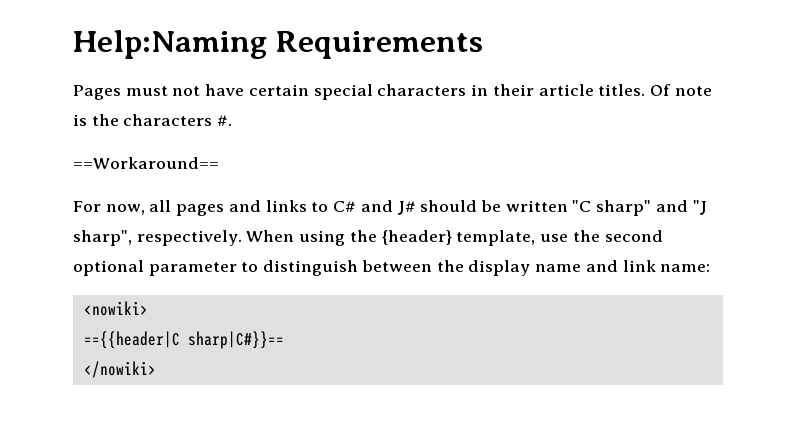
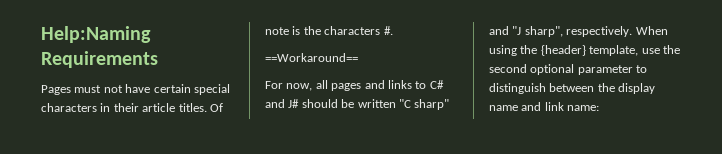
- <nowiki>
- =={{header|C sharp|C#}}==
- </nowiki>

